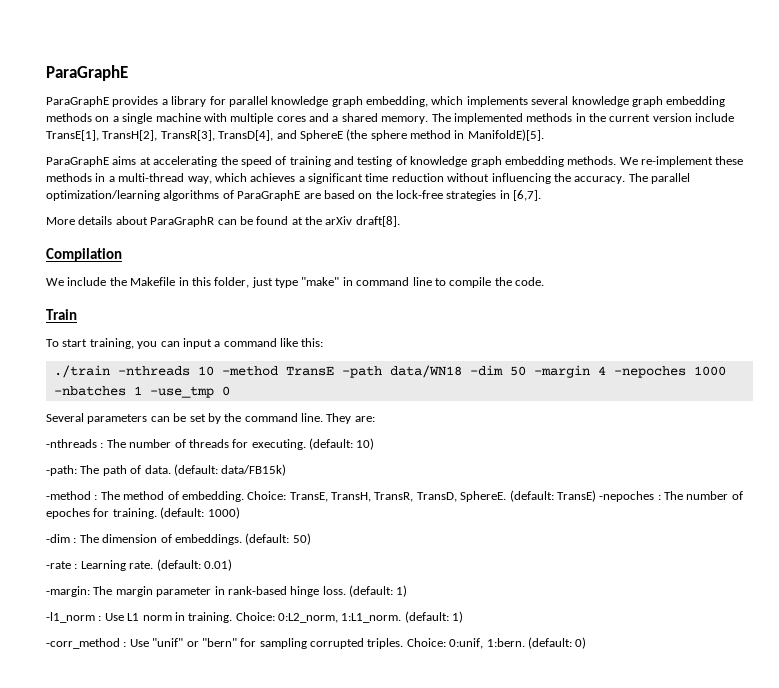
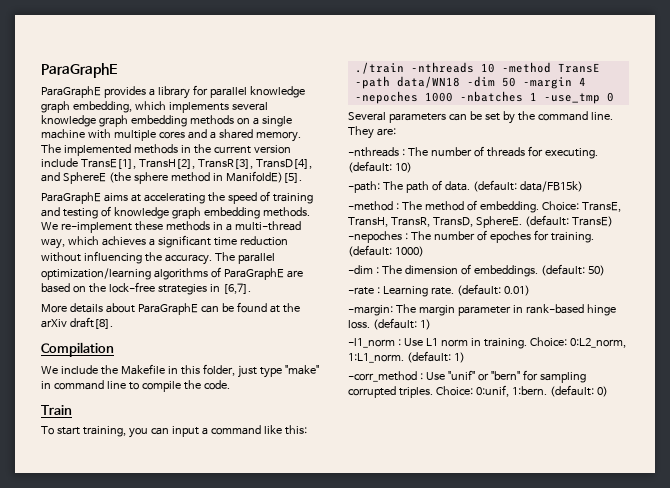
- More details about ParaGraphR can be found at the arXiv draft[8].
+ More details about ParaGraphE can be found at the arXiv draft[8].

